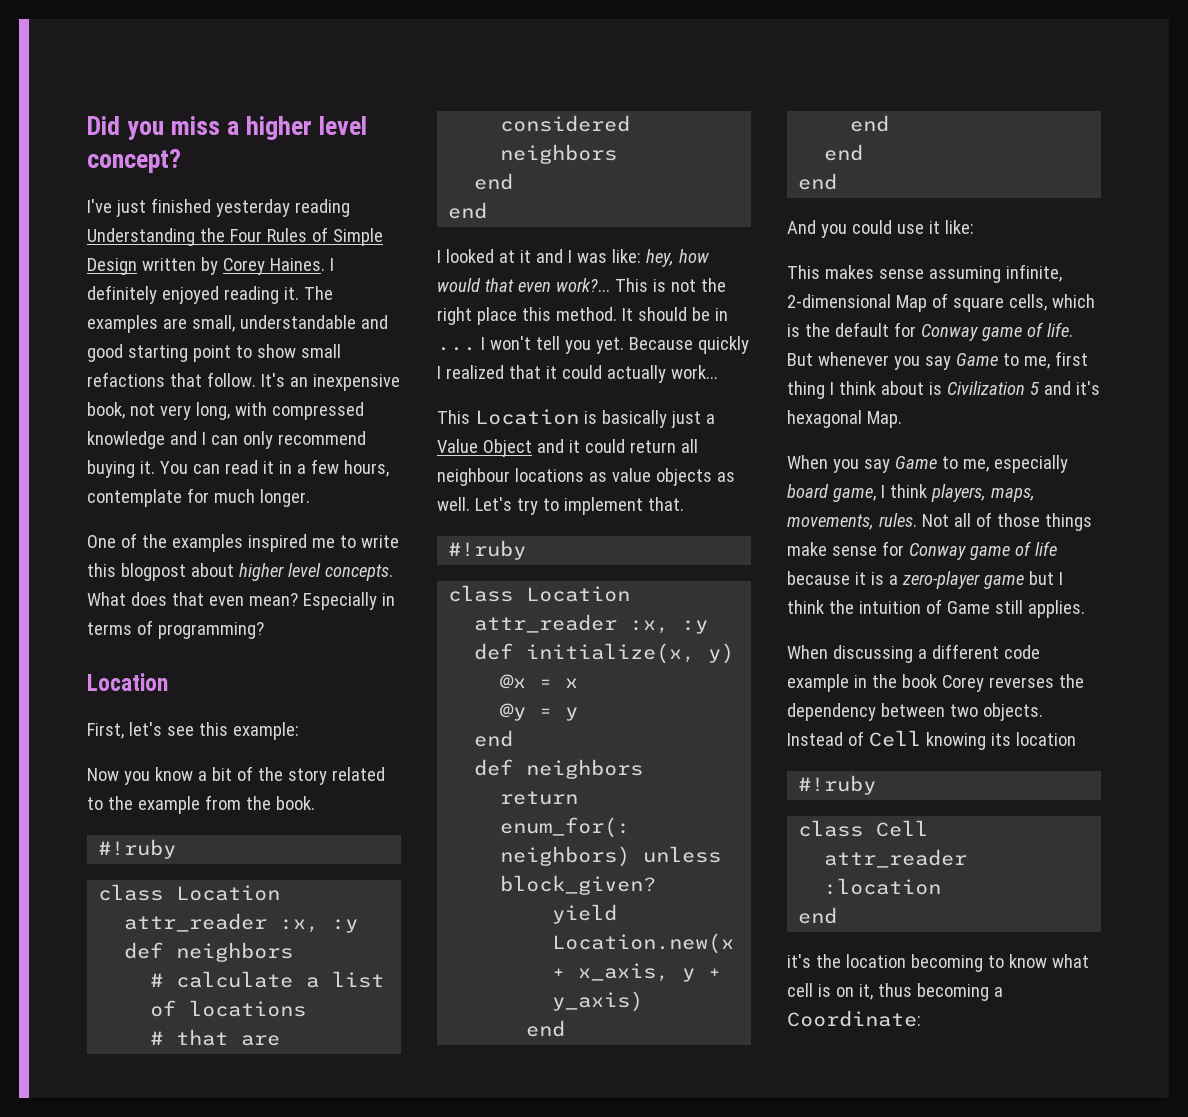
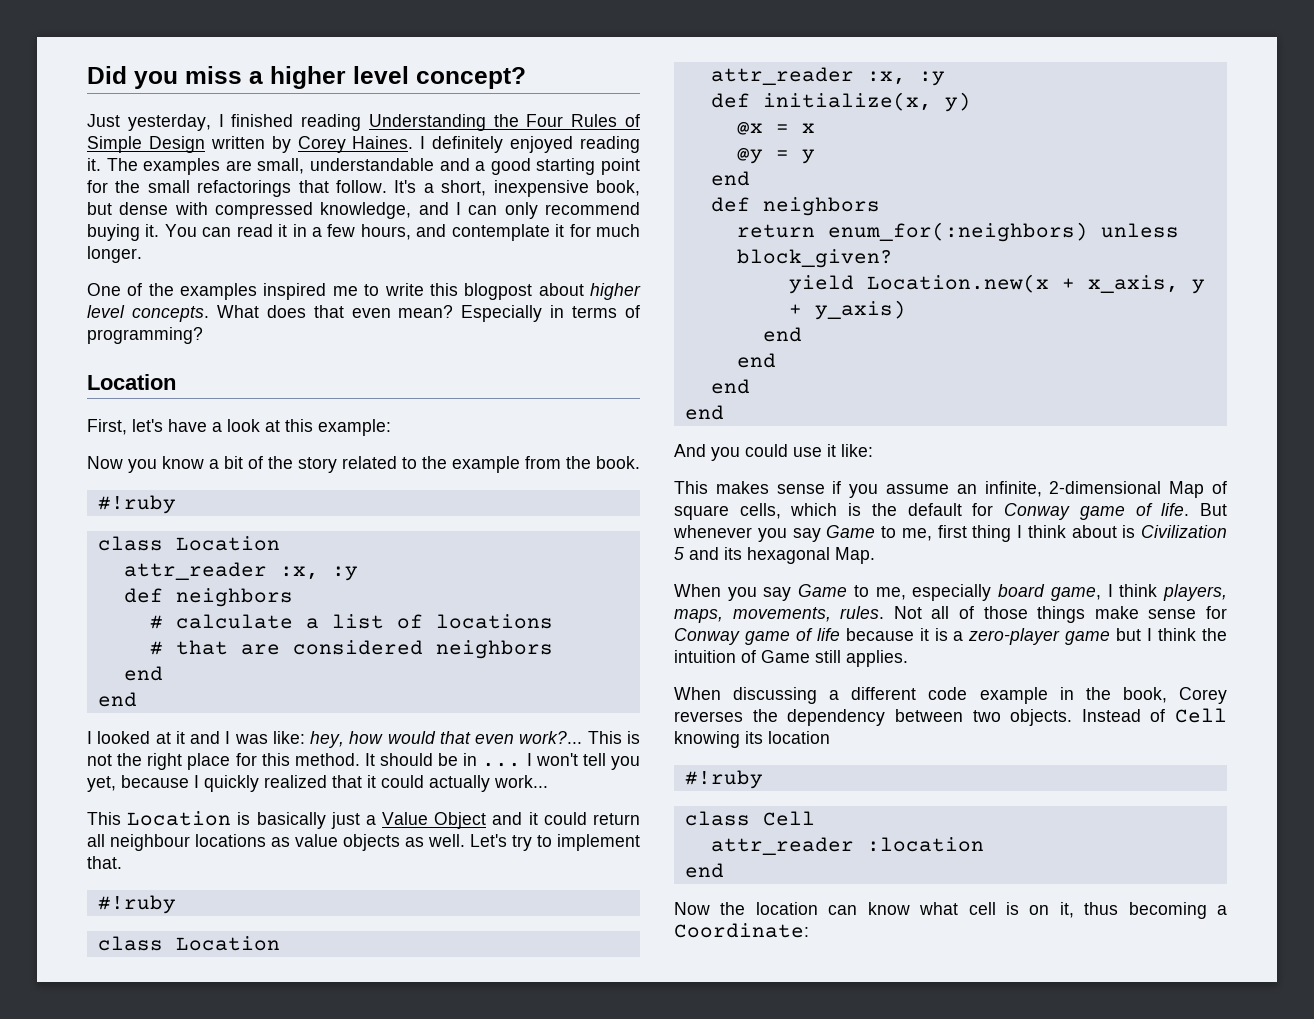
- I've just finished yesterday reading Understanding the Four Rules of Simple Design written by Corey Haines.
+ Just yesterday, I finished reading Understanding the Four Rules of Simple Design written by Corey Haines.
- The examples are small, understandable and good starting point to show small refactions that follow. It's an inexpensive book, not very long, with compressed knowledge and I can only recommend buying it.
+ The examples are small, understandable and a good starting point for the small refactorings that follow. It's a short, inexpensive book, but dense with compressed knowledge, and I can only recommend buying it.
- You can read it in a few hours, contemplate for much longer.
+ You can read it in a few hours, and contemplate it for much longer.
- First, let's see this example:
+ First, let's have a look at this example:
- This is not the right place this method.
+ This is not the right place for this method.
- I won't tell you yet. Because quickly I realized that it could actually work...
+ I won't tell you yet, because I quickly realized that it could actually work...
- This makes sense assuming infinite, 2-dimensional Map of square cells, which is the default for Conway game of life.
+ This makes sense if you assume an infinite, 2-dimensional Map of square cells, which is the default for Conway game of life.
- But whenever you say Game to me, first thing I think about is Civilization 5 and it's hexagonal Map.
+ But whenever you say Game to me, first thing I think about is Civilization 5 and its hexagonal Map.
- When discussing a different code example in the book Corey reverses the dependency between two objects.
+ When discussing a different code example in the book, Corey reverses the dependency between two objects.
- it's the location becoming to know what cell is on it, thus becoming a Coordinate:
+ Now the location can know what cell is on it, thus becoming a Coordinate:

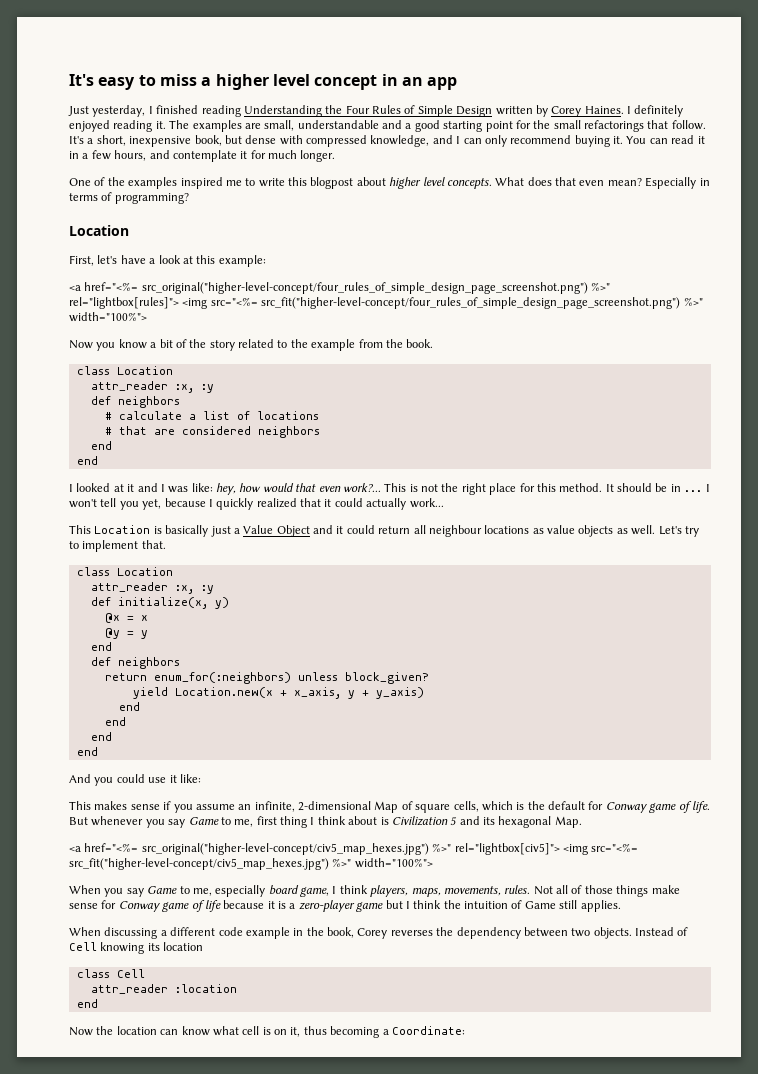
- Did you miss a higher level concept?
+ It's easy to miss a higher level concept in an app
+ <a href="<%= src_original("higher-level-concept/four_rules_of_simple_design_page_screenshot.png") %>" rel="lightbox[rules]"> <img src="<%= src_fit("higher-level-concept/four_rules_of_simple_design_page_screenshot.png") %>" width="100%">
  Now you know a bit of the story related to the example from the book.
- #!ruby
  Let's try to implement that.
- #!ruby
+ <a href="<%= src_original("higher-level-concept/civ5_map_hexes.jpg") %>" rel="lightbox[civ5]"> <img src="<%= src_fit("higher-level-concept/civ5_map_hexes.jpg") %>" width="100%">
  Instead of Cell knowing its location
- #!ruby

